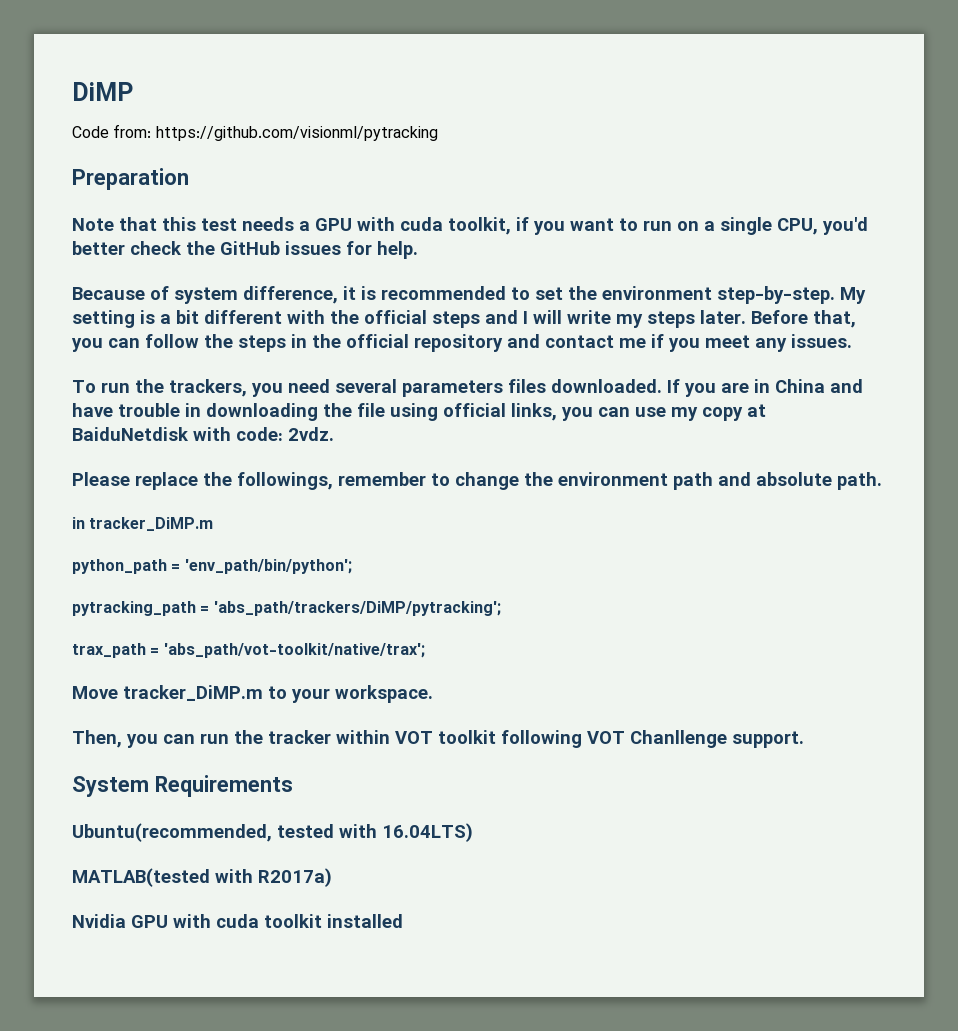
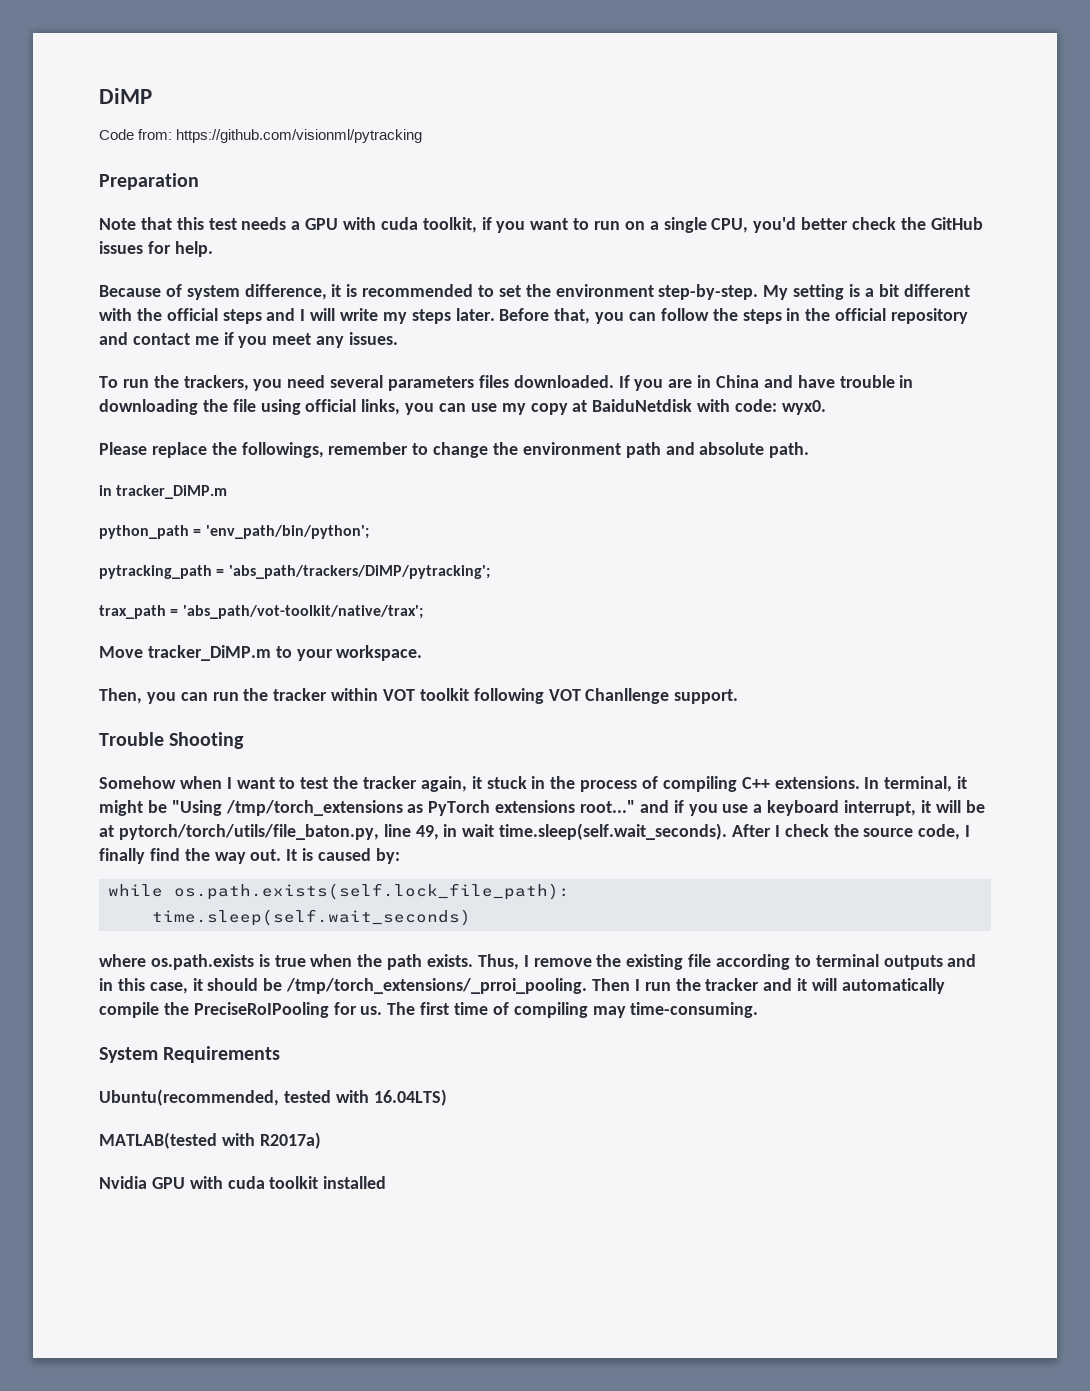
- If you are in China and have trouble in downloading the file using official links, you can use my copy at BaiduNetdisk with code: 2vdz.
+ If you are in China and have trouble in downloading the file using official links, you can use my copy at BaiduNetdisk with code: wyx0.
+ Trouble Shooting
+ Somehow when I want to test the tracker again, it stuck in the process of compiling C++ extensions. In terminal, it might be "Using /tmp/torch_extensions as PyTorch extensions root..." and if you use a keyboard interrupt, it will be at pytorch/torch/utils/file_baton.py, line 49, in wait time.sleep(self.wait_seconds). After I check the source code, I finally find the way out. It is caused by:
+ while os.path.exists(self.lock_file_path):
+ time.sleep(self.wait_seconds)
+ where os.path.exists is true when the path exists. Thus, I remove the existing file according to terminal outputs and in this case, it should be /tmp/torch_extensions/_prroi_pooling. Then I run the tracker and it will automatically compile the PreciseRoIPooling for us. The first time of compiling may time-consuming.

